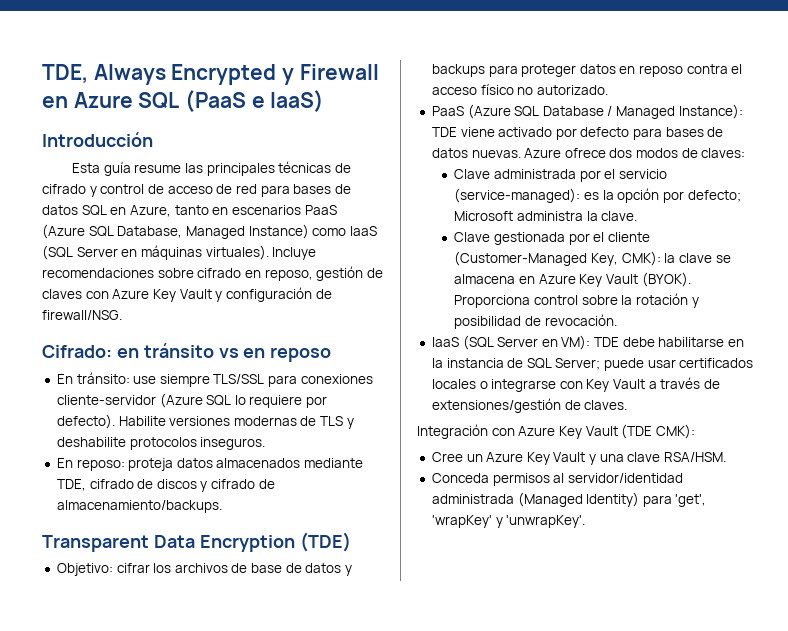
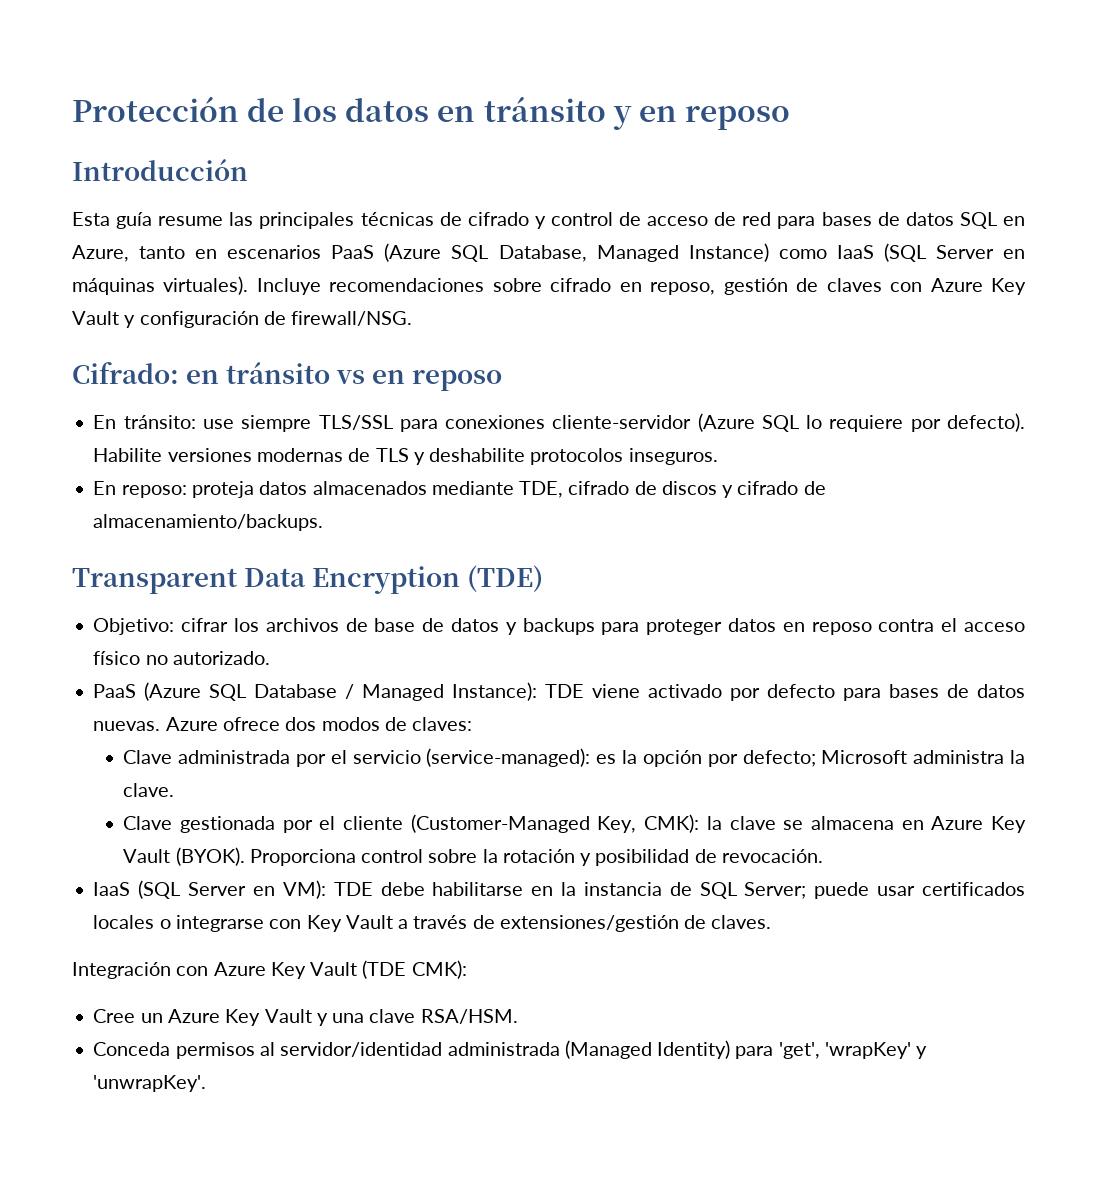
- TDE, Always Encrypted y Firewall en Azure SQL (PaaS e IaaS)
+ Protección de los datos en tránsito y en reposo

